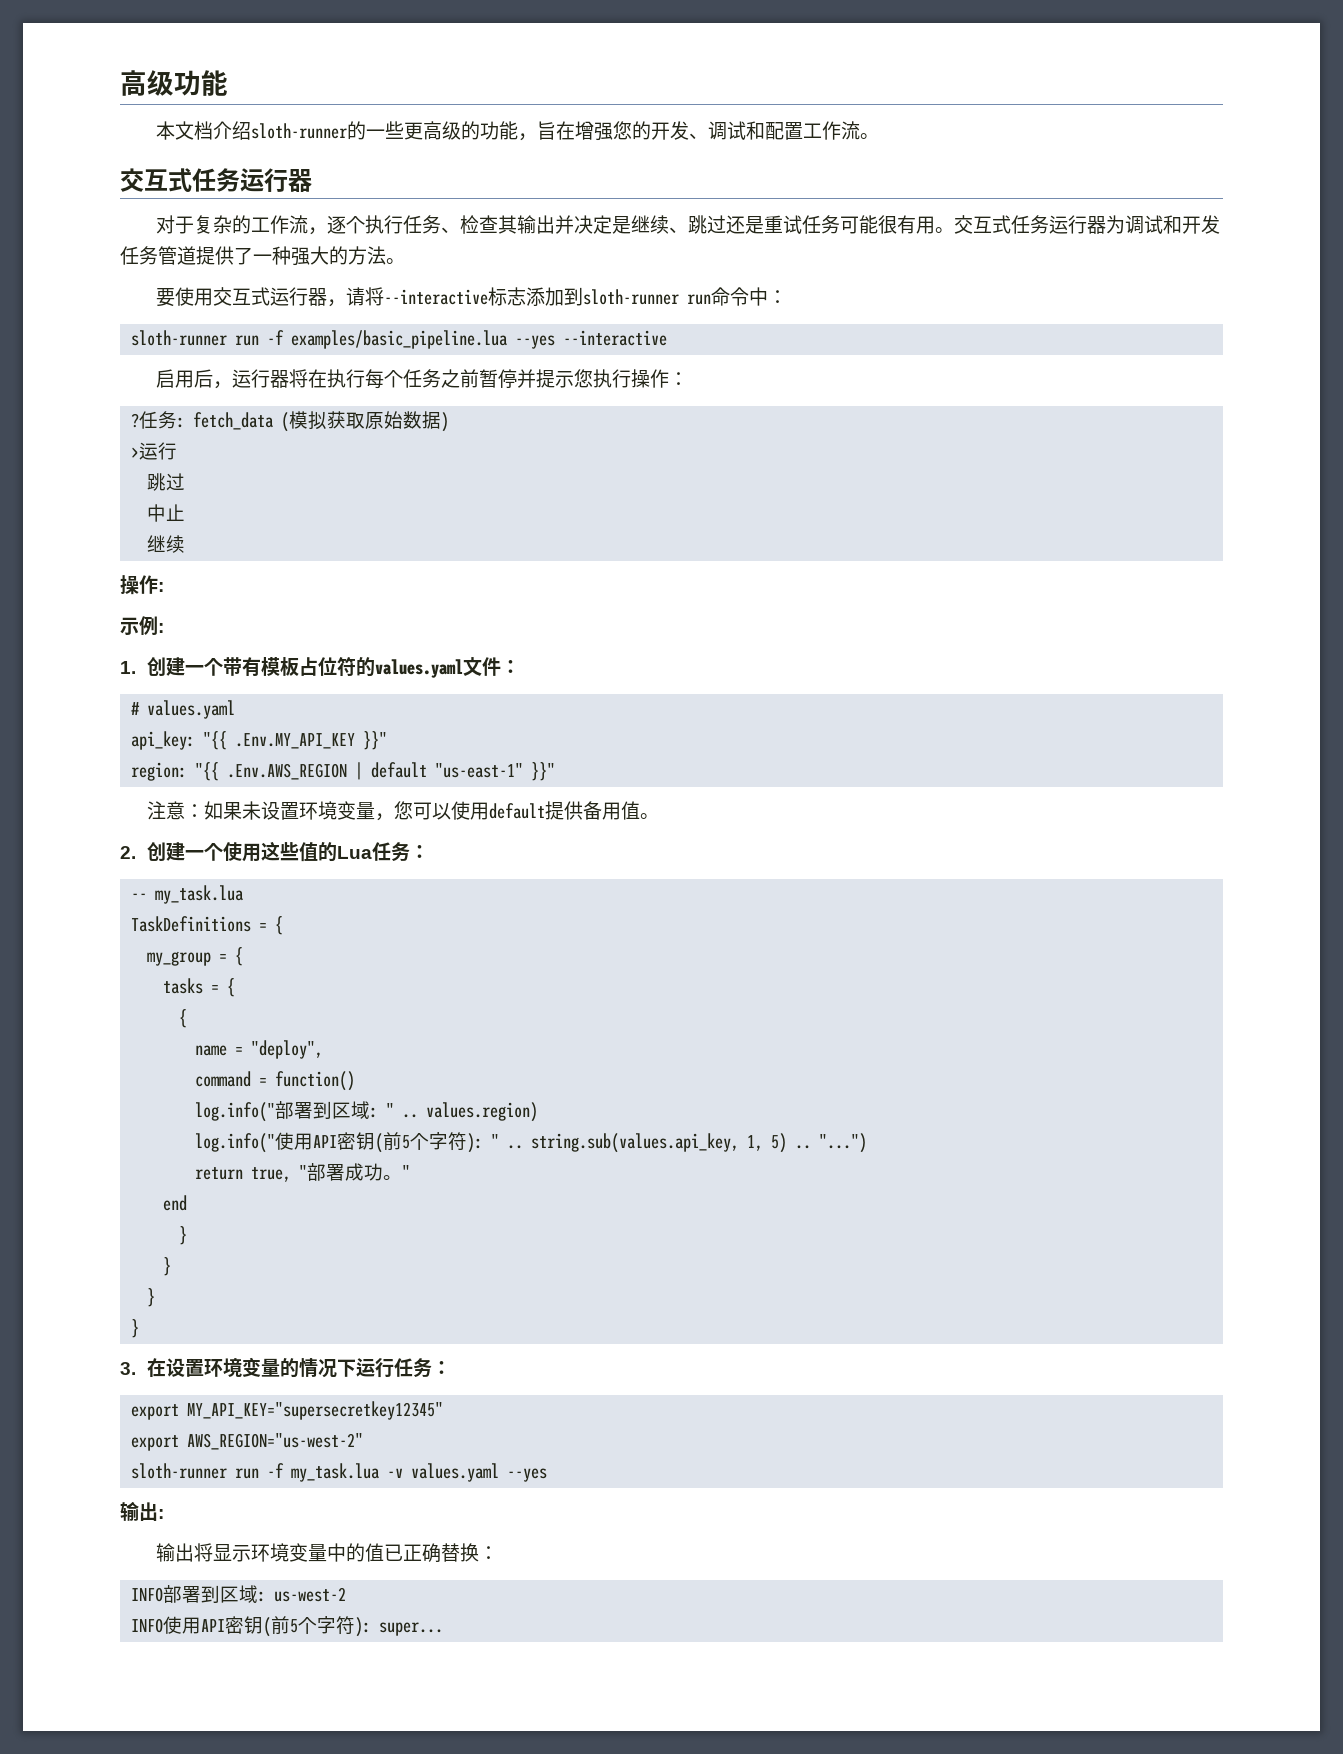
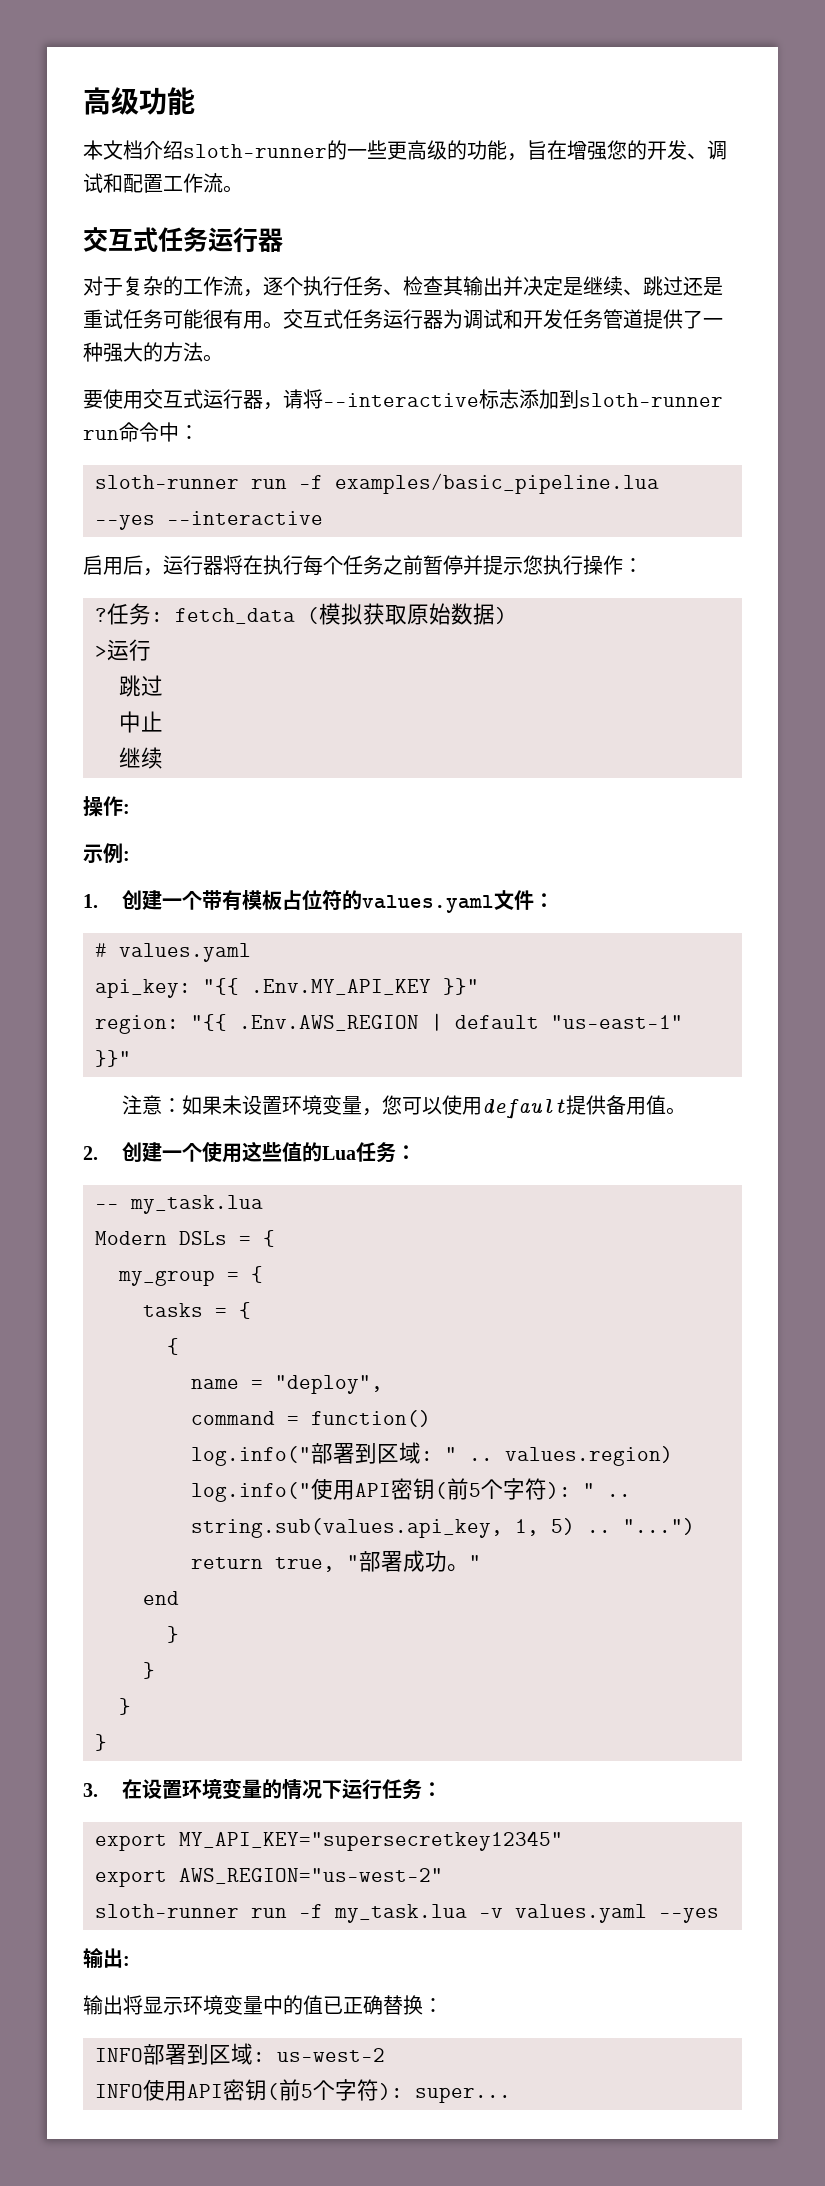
- TaskDefinitions = {
+ Modern DSLs = {

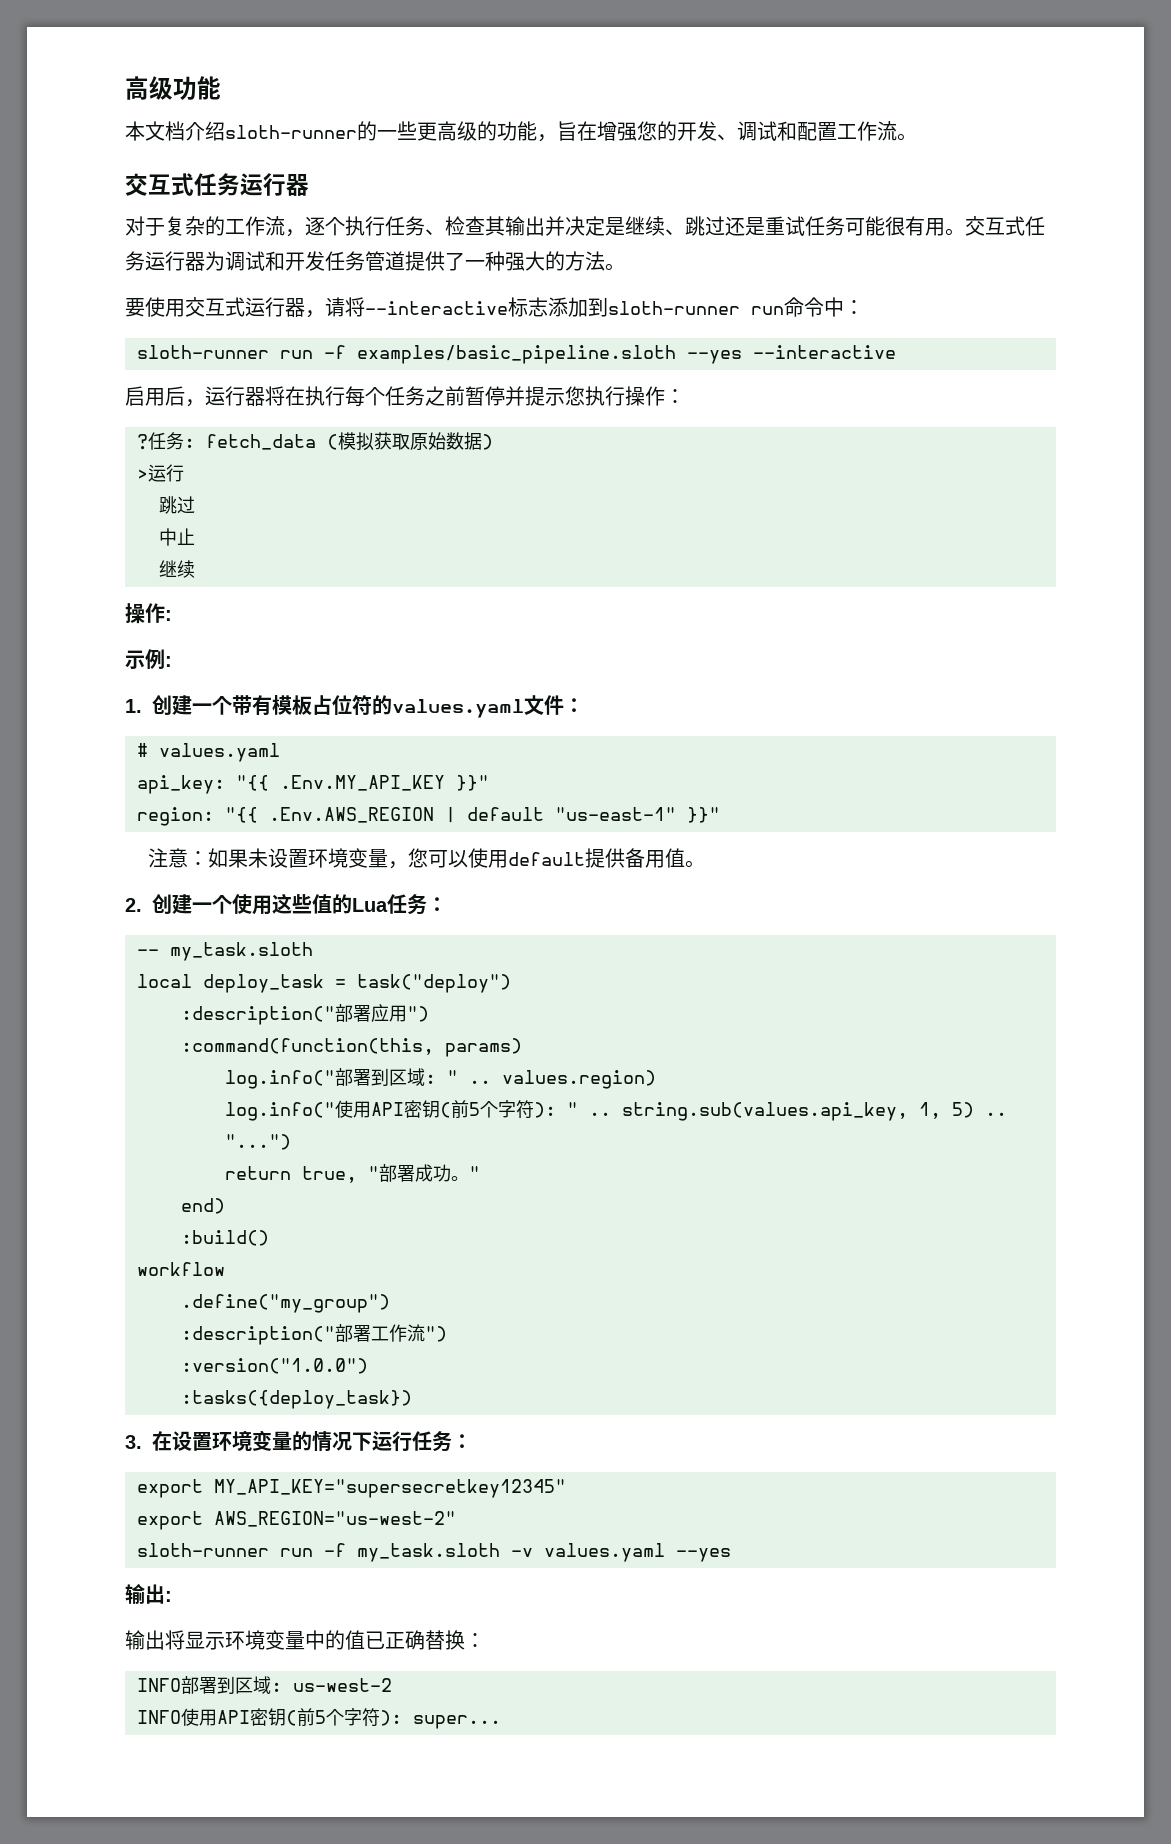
- sloth-runner run -f examples/basic_pipeline.lua --yes --interactive
+ sloth-runner run -f examples/basic_pipeline.sloth --yes --interactive
- -- my_task.lua
- Modern DSLs = {
- my_group = {
- tasks = {
- {
- name = "deploy",
- command = function()
+ -- my_task.sloth
+ local deploy_task = task("deploy")
+ :description("部署应用")
+ :command(function(this, params)
- end
- }
- }
- }
- }
+ end)
+ :build()
+ workflow
+ .define("my_group")
+ :description("部署工作流")
+ :version("1.0.0")
+ :tasks({deploy_task})
- sloth-runner run -f my_task.lua -v values.yaml --yes
+ sloth-runner run -f my_task.sloth -v values.yaml --yes

